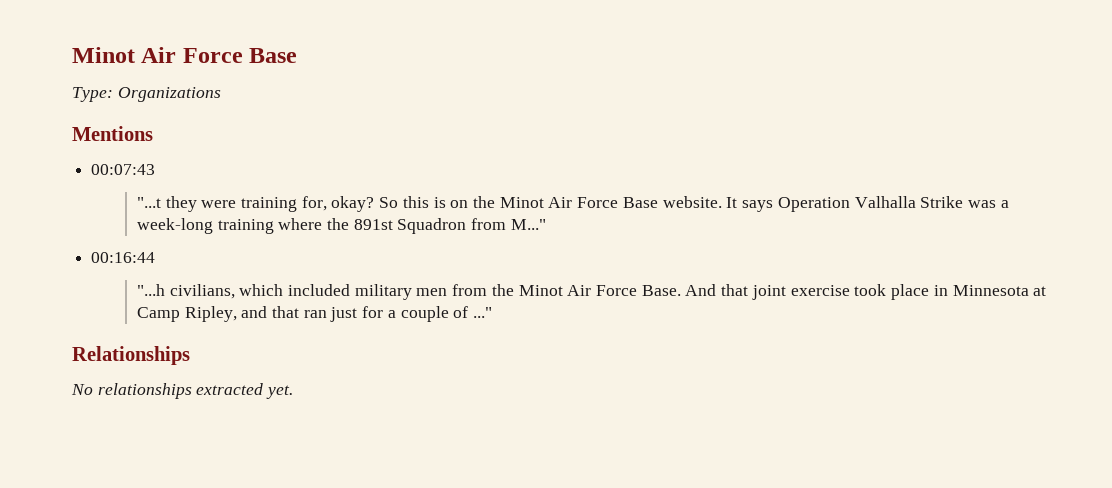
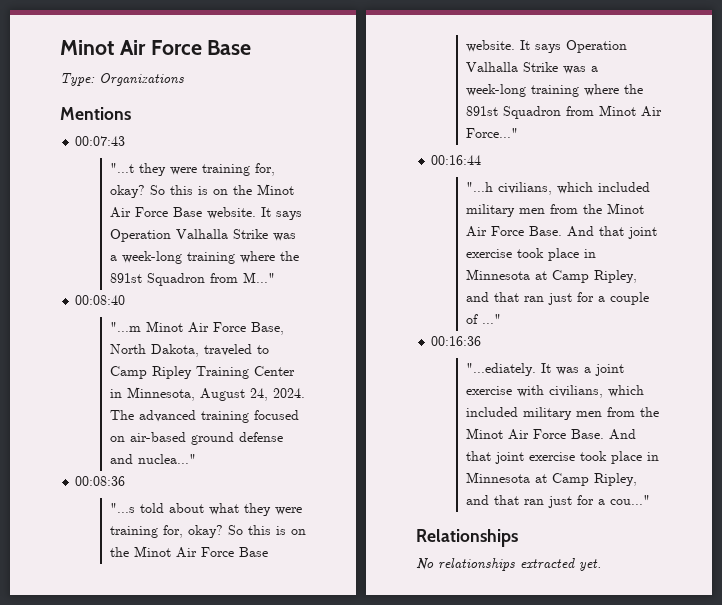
+ 00:08:40
+ "...m Minot Air Force Base, North Dakota, traveled to Camp Ripley Training Center in Minnesota, August 24, 2024. The advanced training focused on air-based ground defense and nuclea..."
+ 00:08:36
+ "...s told about what they were training for, okay? So this is on the Minot Air Force Base website. It says Operation Valhalla Strike was a week-long training where the 891st Squadron from Minot Air Force..."
+ 00:16:36
+ "...ediately. It was a joint exercise with civilians, which included military men from the Minot Air Force Base. And that joint exercise took place in Minnesota at Camp Ripley, and that ran just for a cou..."

